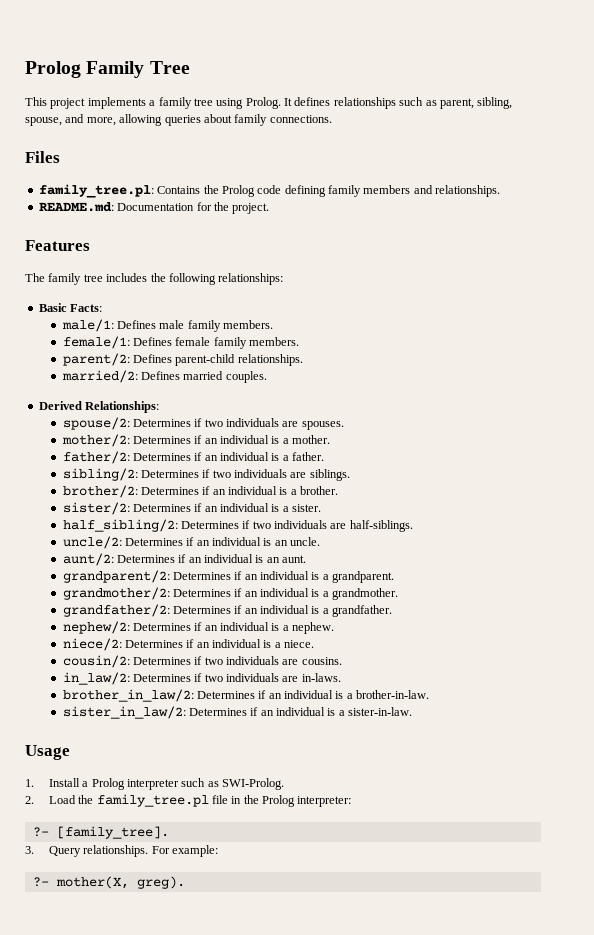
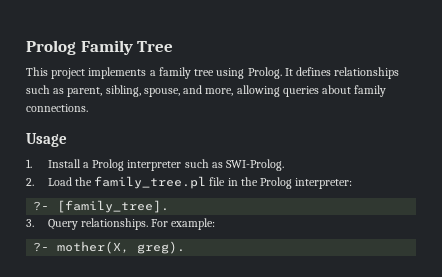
- Files
- family_tree.pl: Contains the Prolog code defining family members and relationships.
- README.md: Documentation for the project.
- Features
- The family tree includes the following relationships:
- Basic Facts:
- male/1: Defines male family members.
- female/1: Defines female family members.
- parent/2: Defines parent-child relationships.
- married/2: Defines married couples.
- Derived Relationships:
- spouse/2: Determines if two individuals are spouses.
- mother/2: Determines if an individual is a mother.
- father/2: Determines if an individual is a father.
- sibling/2: Determines if two individuals are siblings.
- brother/2: Determines if an individual is a brother.
- sister/2: Determines if an individual is a sister.
- half_sibling/2: Determines if two individuals are half-siblings.
- uncle/2: Determines if an individual is an uncle.
- aunt/2: Determines if an individual is an aunt.
- grandparent/2: Determines if an individual is a grandparent.
- grandmother/2: Determines if an individual is a grandmother.
- grandfather/2: Determines if an individual is a grandfather.
- nephew/2: Determines if an individual is a nephew.
- niece/2: Determines if an individual is a niece.
- cousin/2: Determines if two individuals are cousins.
- in_law/2: Determines if two individuals are in-laws.
- brother_in_law/2: Determines if an individual is a brother-in-law.
- sister_in_law/2: Determines if an individual is a sister-in-law.

